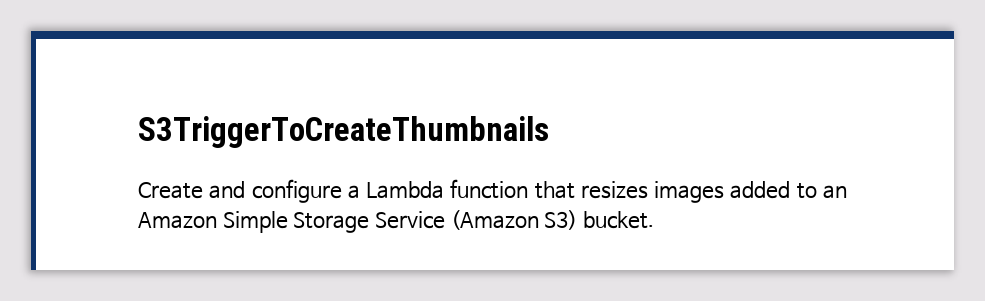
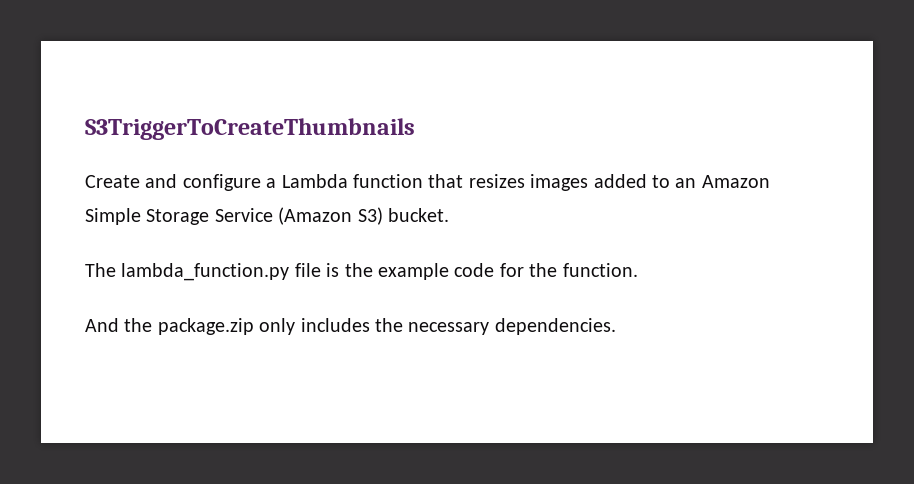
+ The lambda_function.py file is the example code for the function.
+ And the package.zip only includes the necessary dependencies.

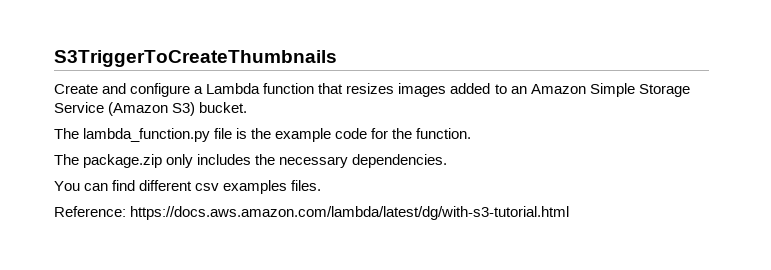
- And the package.zip only includes the necessary dependencies.
+ The package.zip only includes the necessary dependencies.
+ You can find different csv examples files.
+ Reference: https://docs.aws.amazon.com/lambda/latest/dg/with-s3-tutorial.html

